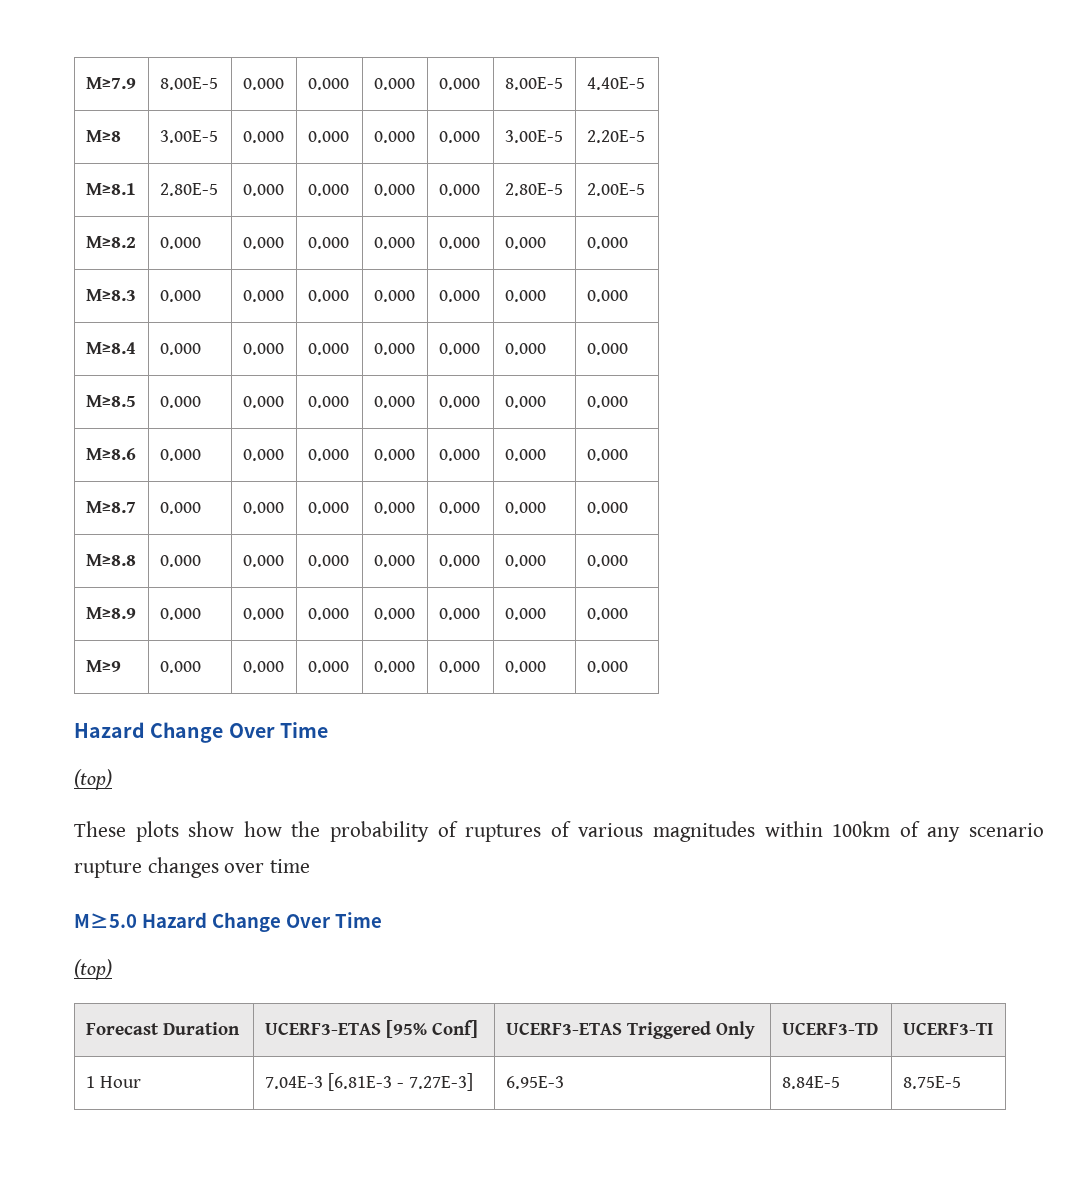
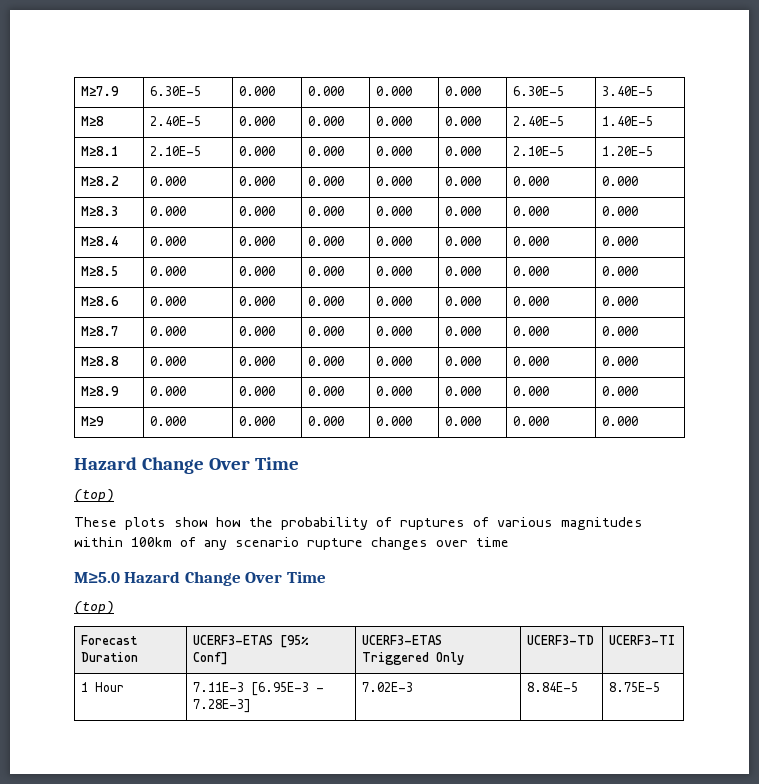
- M≥7.9 | 8.00E-5 | 0.000 | 0.000 | 0.000 | 0.000 | 8.00E-5 | 4.40E-5
+ M≥7.9 | 6.30E-5 | 0.000 | 0.000 | 0.000 | 0.000 | 6.30E-5 | 3.40E-5
- M≥8 | 3.00E-5 | 0.000 | 0.000 | 0.000 | 0.000 | 3.00E-5 | 2.20E-5
+ M≥8 | 2.40E-5 | 0.000 | 0.000 | 0.000 | 0.000 | 2.40E-5 | 1.40E-5
- M≥8.1 | 2.80E-5 | 0.000 | 0.000 | 0.000 | 0.000 | 2.80E-5 | 2.00E-5
+ M≥8.1 | 2.10E-5 | 0.000 | 0.000 | 0.000 | 0.000 | 2.10E-5 | 1.20E-5
- 1 Hour | 7.04E-3 [6.81E-3 - 7.27E-3] | 6.95E-3 | 8.84E-5 | 8.75E-5
+ 1 Hour | 7.11E-3 [6.95E-3 - 7.28E-3] | 7.02E-3 | 8.84E-5 | 8.75E-5

